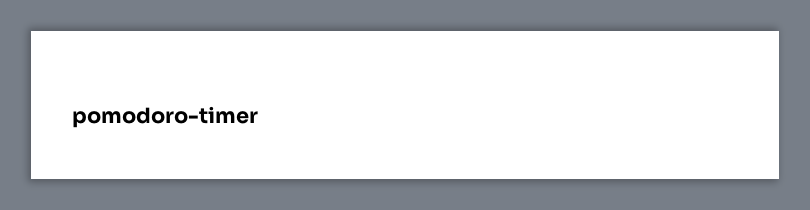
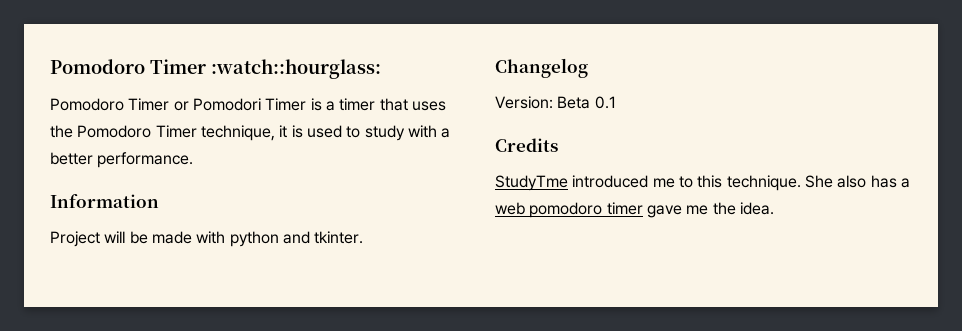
- pomodoro-timer
+ Pomodoro Timer :watch::hourglass:
+ Pomodoro Timer or Pomodori Timer is a timer that uses the Pomodoro Timer technique, it is used to study with a better performance.
+ Information
+ Project will be made with python and tkinter.
+ Changelog
+ Version: Beta 0.1
+ Credits
+ StudyTme introduced me to this technique. She also has a web pomodoro timer gave me the idea.

